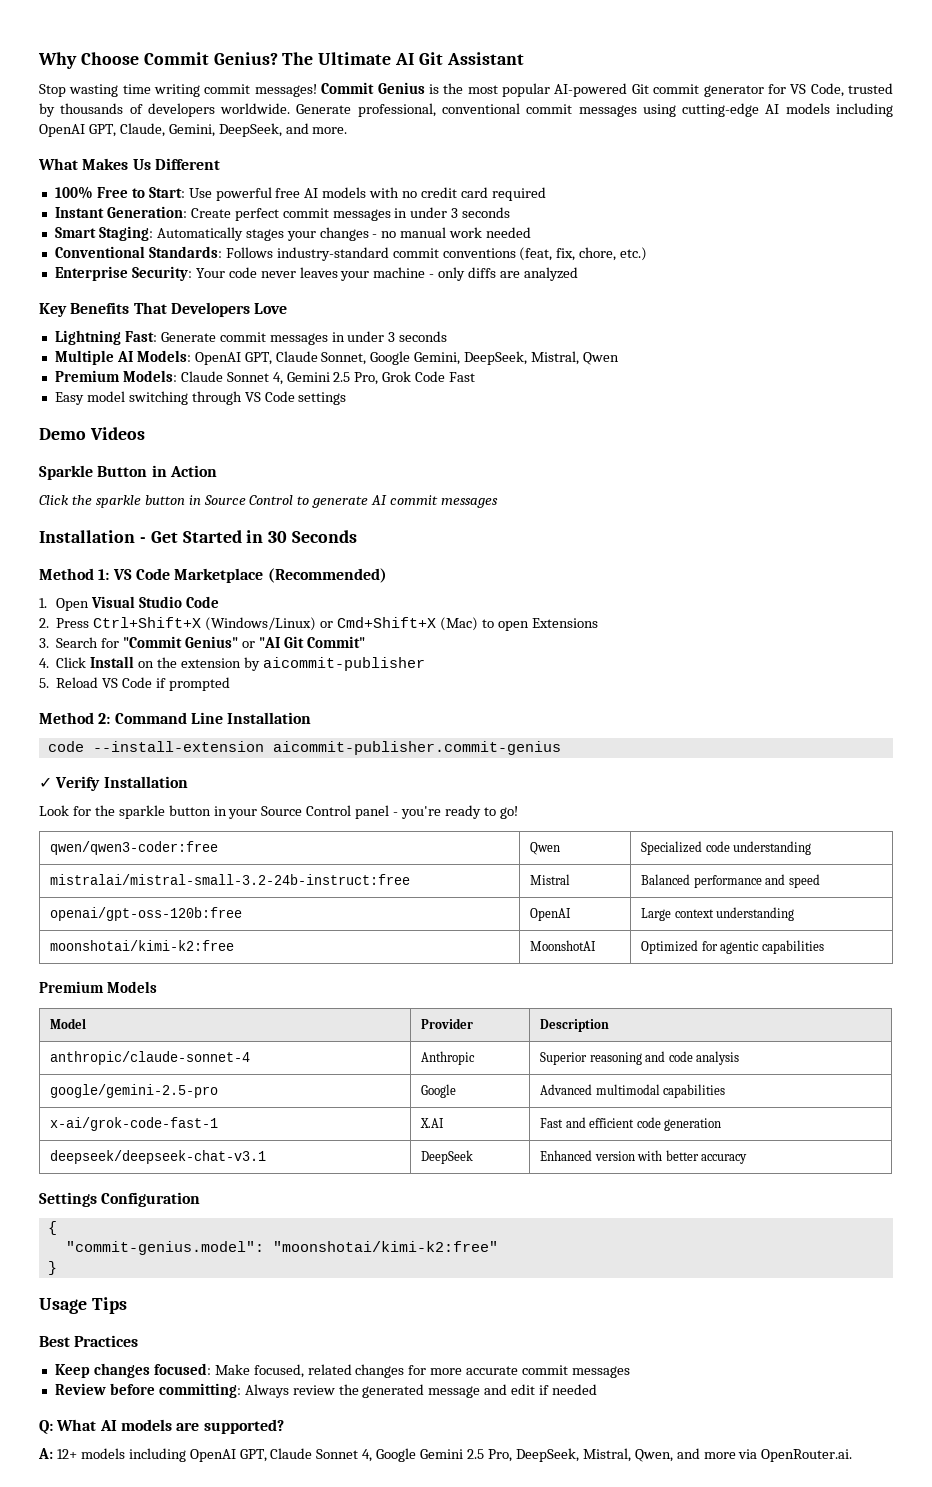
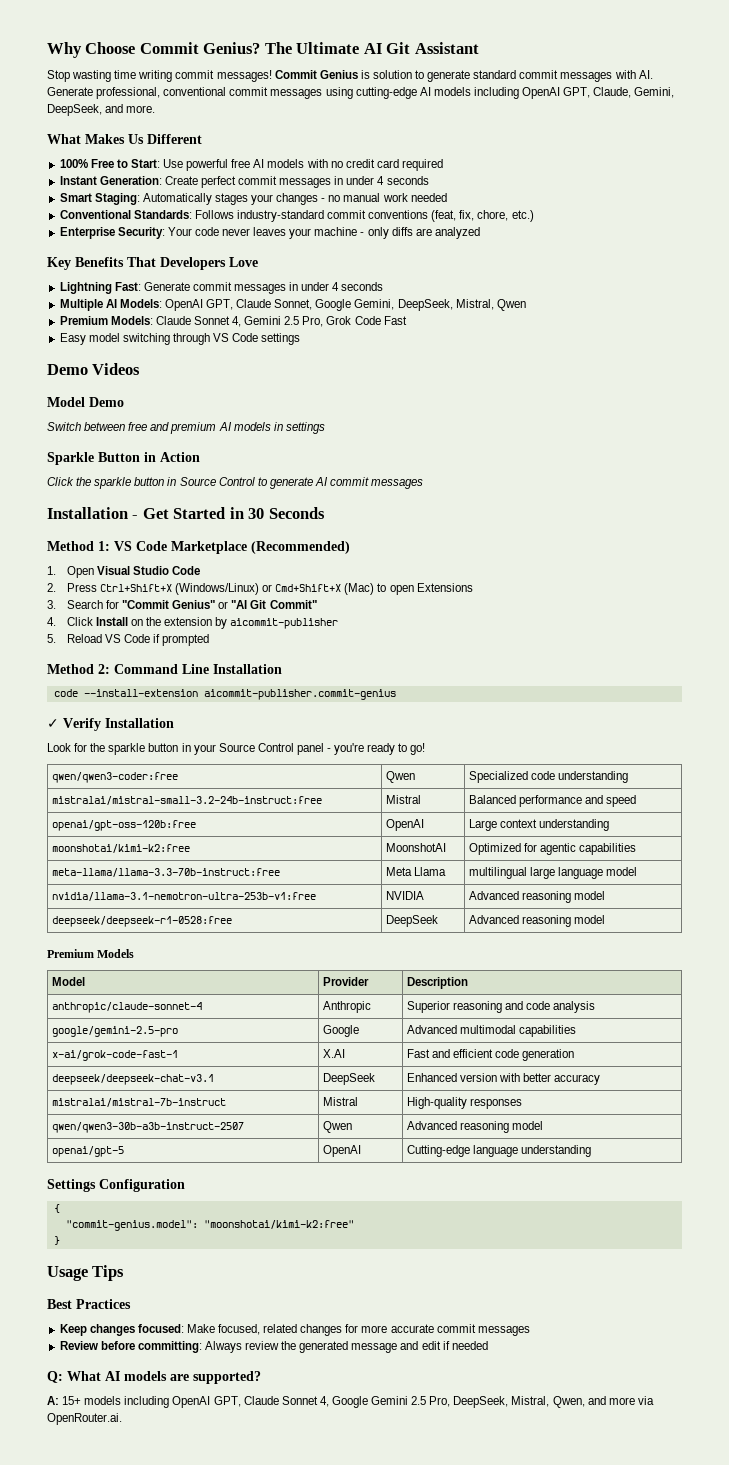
- Commit Genius is the most popular AI-powered Git commit generator for VS Code, trusted by thousands of developers worldwide. Generate professional, conventional commit messages using cutting-edge AI models including OpenAI GPT, Claude, Gemini, DeepSeek, and more.
+ Commit Genius is solution to generate standard commit messages with AI. Generate professional, conventional commit messages using cutting-edge AI models including OpenAI GPT, Claude, Gemini, DeepSeek, and more.
- Instant Generation: Create perfect commit messages in under 3 seconds
+ Instant Generation: Create perfect commit messages in under 4 seconds
- Lightning Fast: Generate commit messages in under 3 seconds
+ Lightning Fast: Generate commit messages in under 4 seconds
+ Model Demo
+ Switch between free and premium AI models in settings
+ meta-llama/llama-3.3-70b-instruct:free | Meta Llama | multilingual large language model
+ nvidia/llama-3.1-nemotron-ultra-253b-v1:free | NVIDIA | Advanced reasoning model
+ deepseek/deepseek-r1-0528:free | DeepSeek | Advanced reasoning model
+ mistralai/mistral-7b-instruct | Mistral | High-quality responses
+ qwen/qwen3-30b-a3b-instruct-2507 | Qwen | Advanced reasoning model
+ openai/gpt-5 | OpenAI | Cutting-edge language understanding
- A: 12+ models including OpenAI GPT, Claude Sonnet 4, Google Gemini 2.5 Pro, DeepSeek, Mistral, Qwen, and more via OpenRouter.ai.
+ A: 15+ models including OpenAI GPT, Claude Sonnet 4, Google Gemini 2.5 Pro, DeepSeek, Mistral, Qwen, and more via OpenRouter.ai.

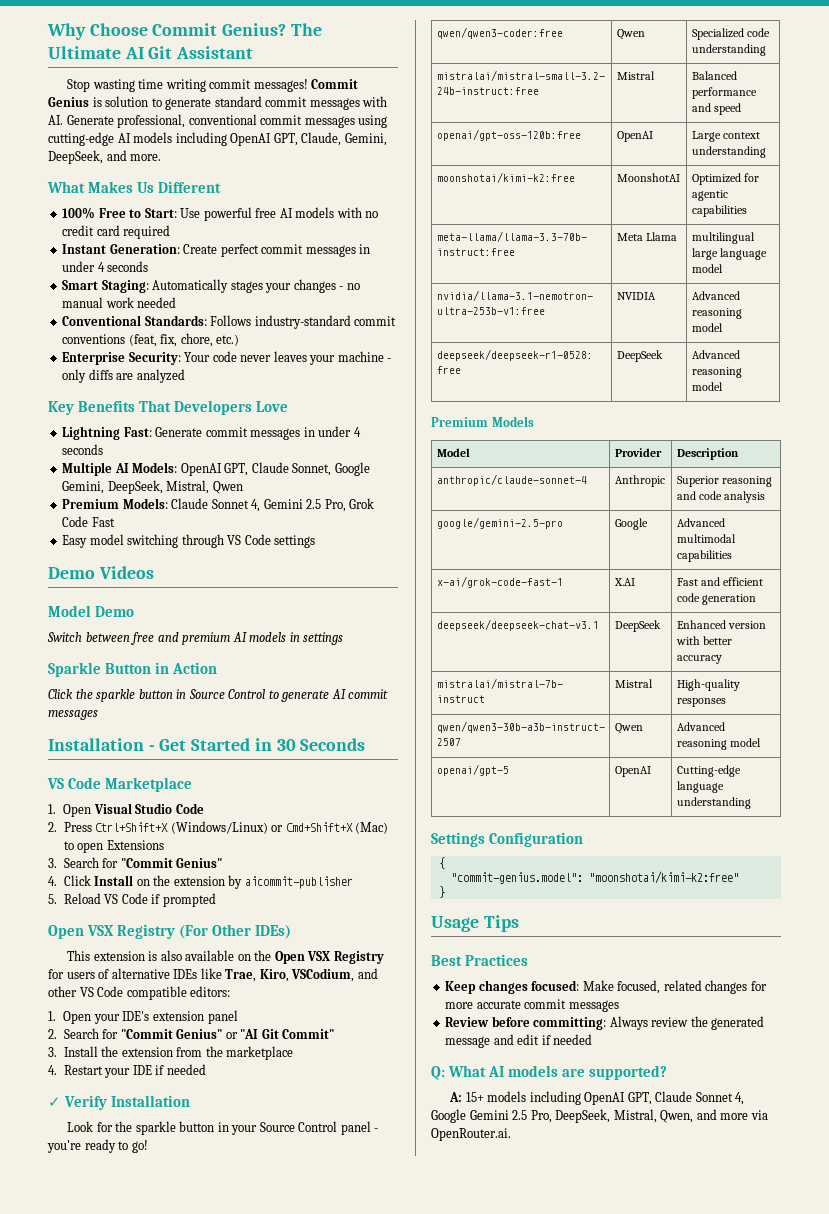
- Method 1: VS Code Marketplace (Recommended)
+ VS Code Marketplace
- 3. Search for "Commit Genius" or "AI Git Commit"
+ 3. Search for "Commit Genius"
- Method 2: Command Line Installation
- code --install-extension aicommit-publisher.commit-genius
+ Open VSX Registry (For Other IDEs)
+ This extension is also available on the Open VSX Registry for users of alternative IDEs like Trae, Kiro, VSCodium, and other VS Code compatible editors:
+ 1. Open your IDE's extension panel
+ 2. Search for "Commit Genius" or "AI Git Commit"
+ 3. Install the extension from the marketplace
+ 4. Restart your IDE if needed

